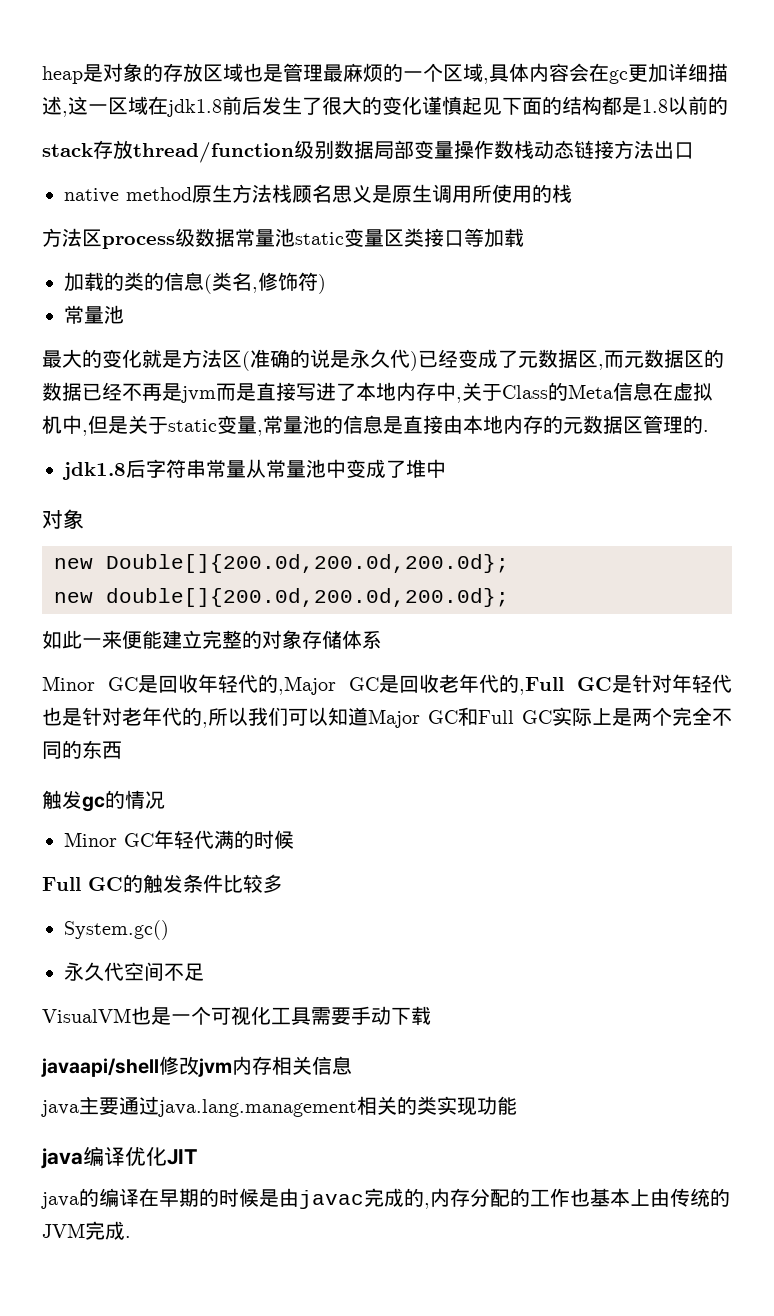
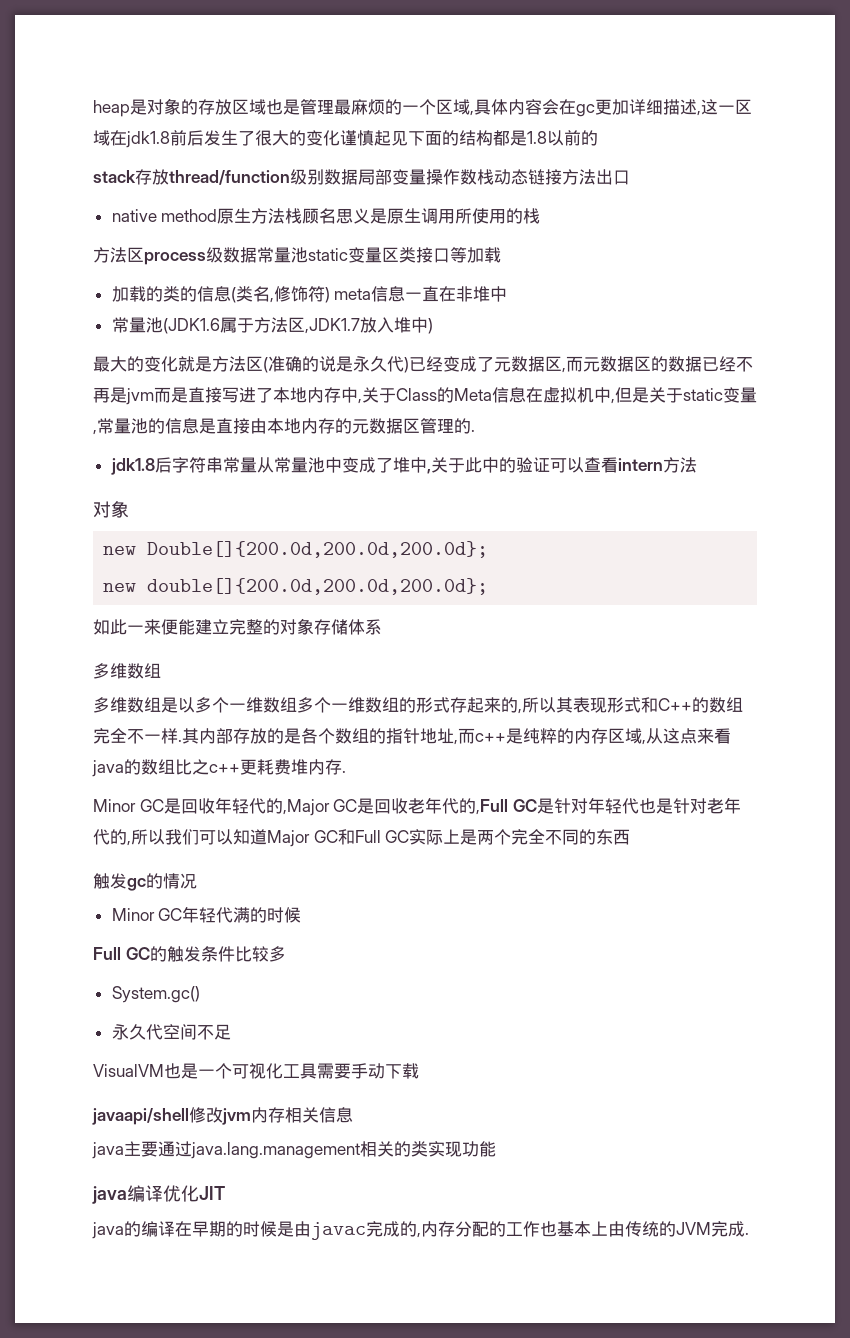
- 加载的类的信息(类名,修饰符)
- 常量池
+ 加载的类的信息(类名,修饰符) meta信息一直在非堆中
+ 常量池(JDK1.6属于方法区,JDK1.7放入堆中)
- jdk1.8后字符串常量从常量池中变成了堆中
+ jdk1.8后字符串常量从常量池中变成了堆中,关于此中的验证可以查看intern方法
  如此一来便能建立完整的对象存储体系
+ 多维数组
+ 多维数组是以多个一维数组多个一维数组的形式存起来的,所以其表现形式和C++的数组完全不一样.其内部存放的是各个数组的指针地址,而c++是纯粹的内存区域,从这点来看java的数组比之c++更耗费堆内存.

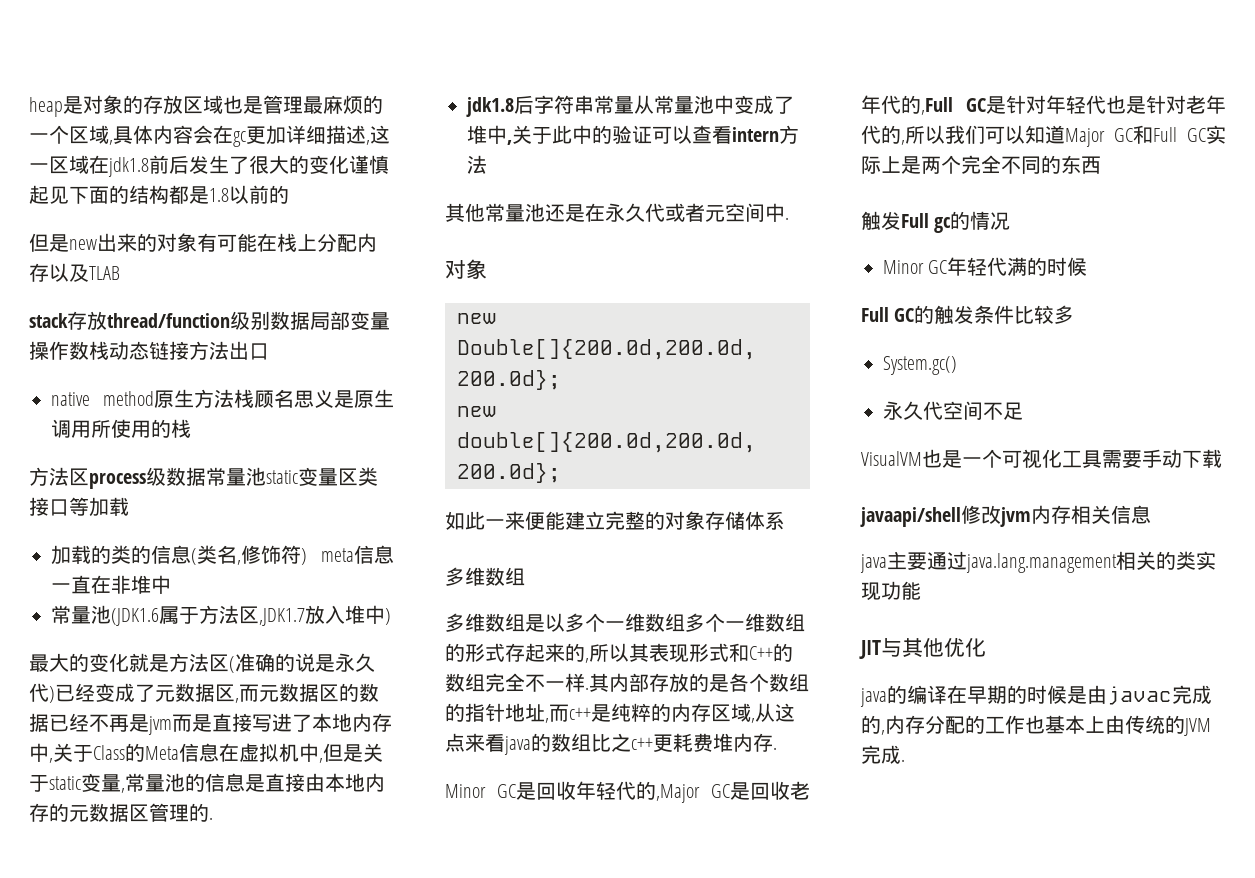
+ 但是new出来的对象有可能在栈上分配内存以及TLAB
+ 其他常量池还是在永久代或者元空间中.
- 触发gc的情况
+ 触发Full gc的情况
- java编译优化JIT
+ JIT与其他优化

